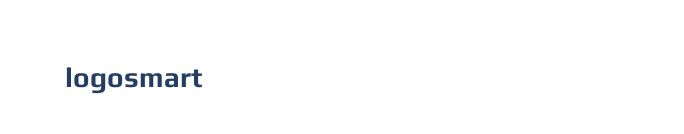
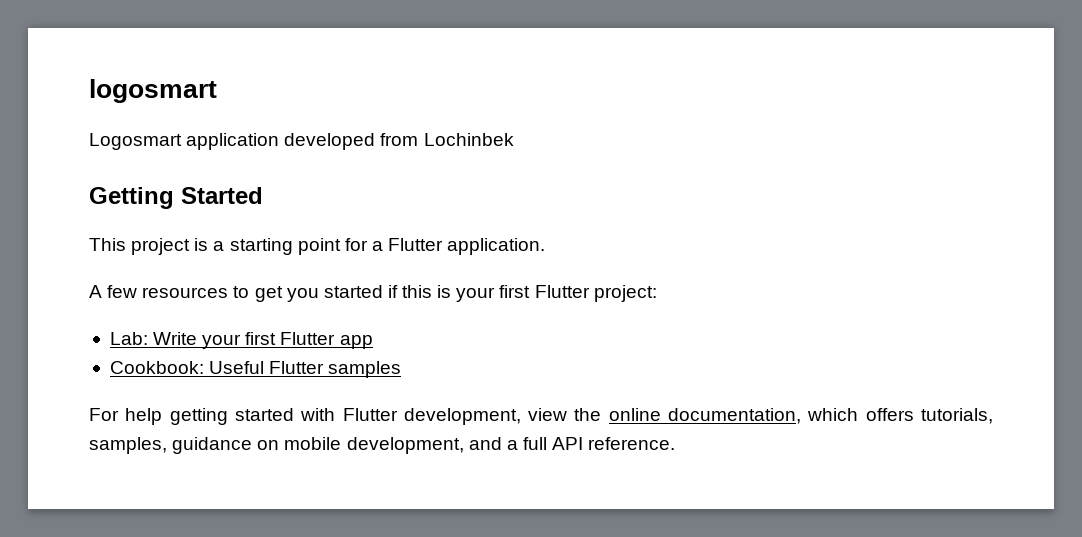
+ Logosmart application developed from Lochinbek
+ Getting Started
+ This project is a starting point for a Flutter application.
+ A few resources to get you started if this is your first Flutter project:
+ Lab: Write your first Flutter app
+ Cookbook: Useful Flutter samples
+ For help getting started with Flutter development, view the online documentation, which offers tutorials, samples, guidance on mobile development, and a full API reference.

